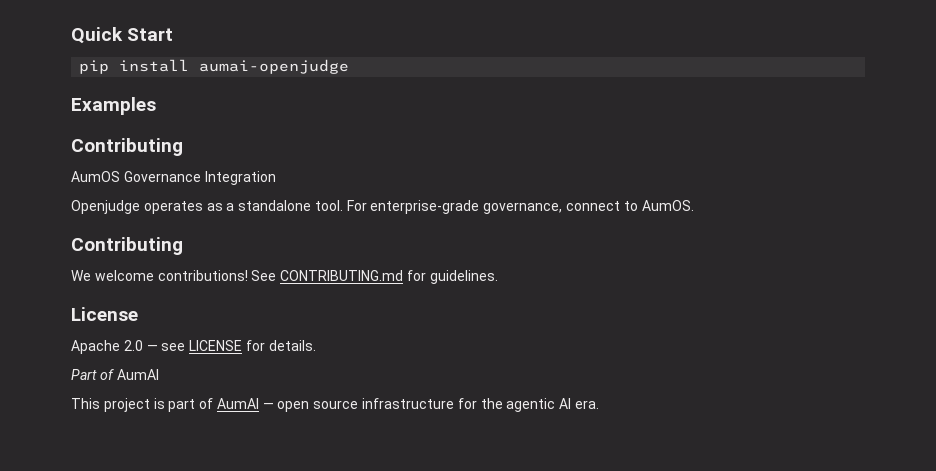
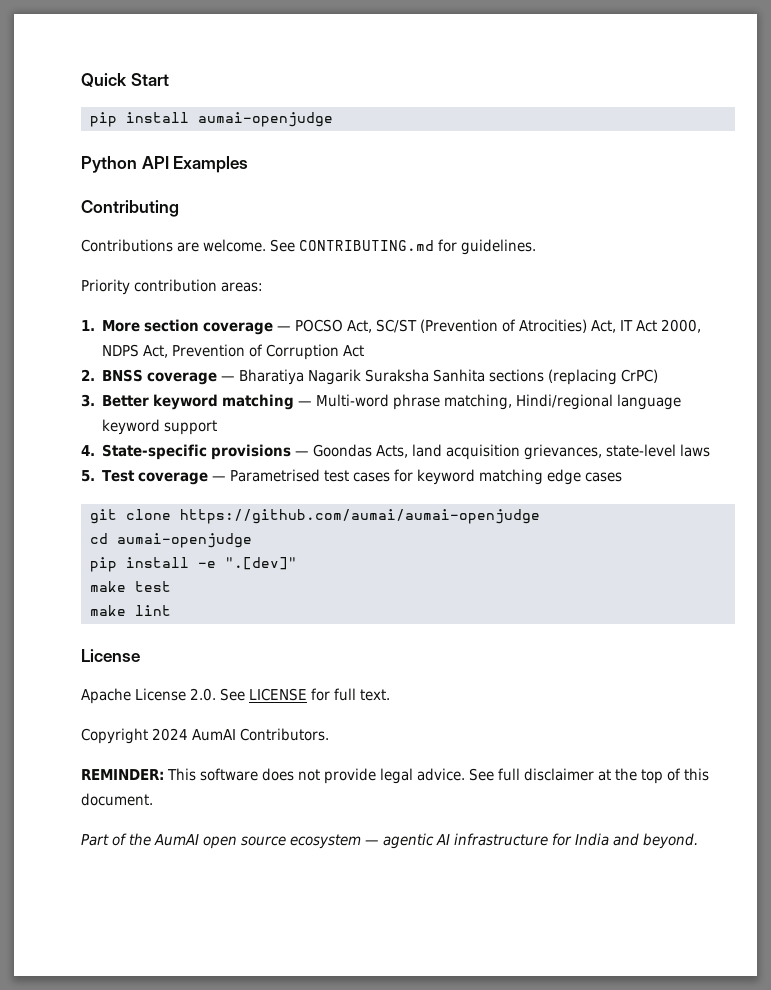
- Examples
+ Python API Examples
- AumOS Governance Integration
- Openjudge operates as a standalone tool. For enterprise-grade governance, connect to AumOS.
- Contributing
- We welcome contributions! See CONTRIBUTING.md for guidelines.
+ Contributions are welcome. See CONTRIBUTING.md for guidelines.
+ Priority contribution areas:
+ 1. More section coverage — POCSO Act, SC/ST (Prevention of Atrocities) Act, IT Act 2000, NDPS Act, Prevention of Corruption Act
+ 2. BNSS coverage — Bharatiya Nagarik Suraksha Sanhita sections (replacing CrPC)
+ 3. Better keyword matching — Multi-word phrase matching, Hindi/regional language keyword support
+ 4. State-specific provisions — Goondas Acts, land acquisition grievances, state-level laws
+ 5. Test coverage — Parametrised test cases for keyword matching edge cases
+ git clone https://github.com/aumai/aumai-openjudge
+ cd aumai-openjudge
+ pip install -e ".[dev]"
+ make test
+ make lint
  License
- Apache 2.0 — see LICENSE for details.
+ Apache License 2.0. See LICENSE for full text.
+ Copyright 2024 AumAI Contributors.
+ REMINDER: This software does not provide legal advice. See full disclaimer at the top of this document.
- Part of AumAI
- This project is part of AumAI — open source infrastructure for the agentic AI era.
+ Part of the AumAI open source ecosystem — agentic AI infrastructure for India and beyond.

